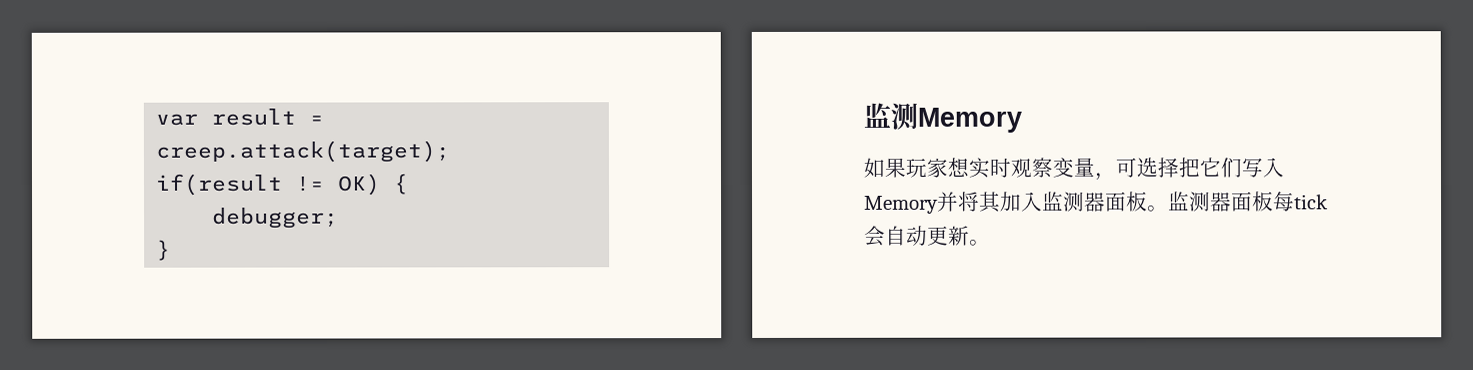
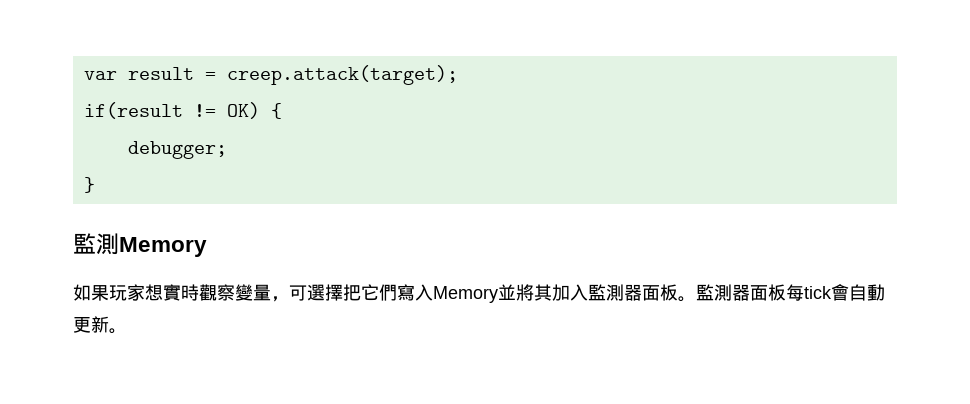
- 监测Memory
+ 監測Memory
- 如果玩家想实时观察变量，可选择把它们写入Memory并将其加入监测器面板。
+ 如果玩家想實時觀察變量，可選擇把它們寫入Memory並將其加入監測器面板。
- 监测器面板每tick会自动更新。
+ 監測器面板每tick會自動更新。

